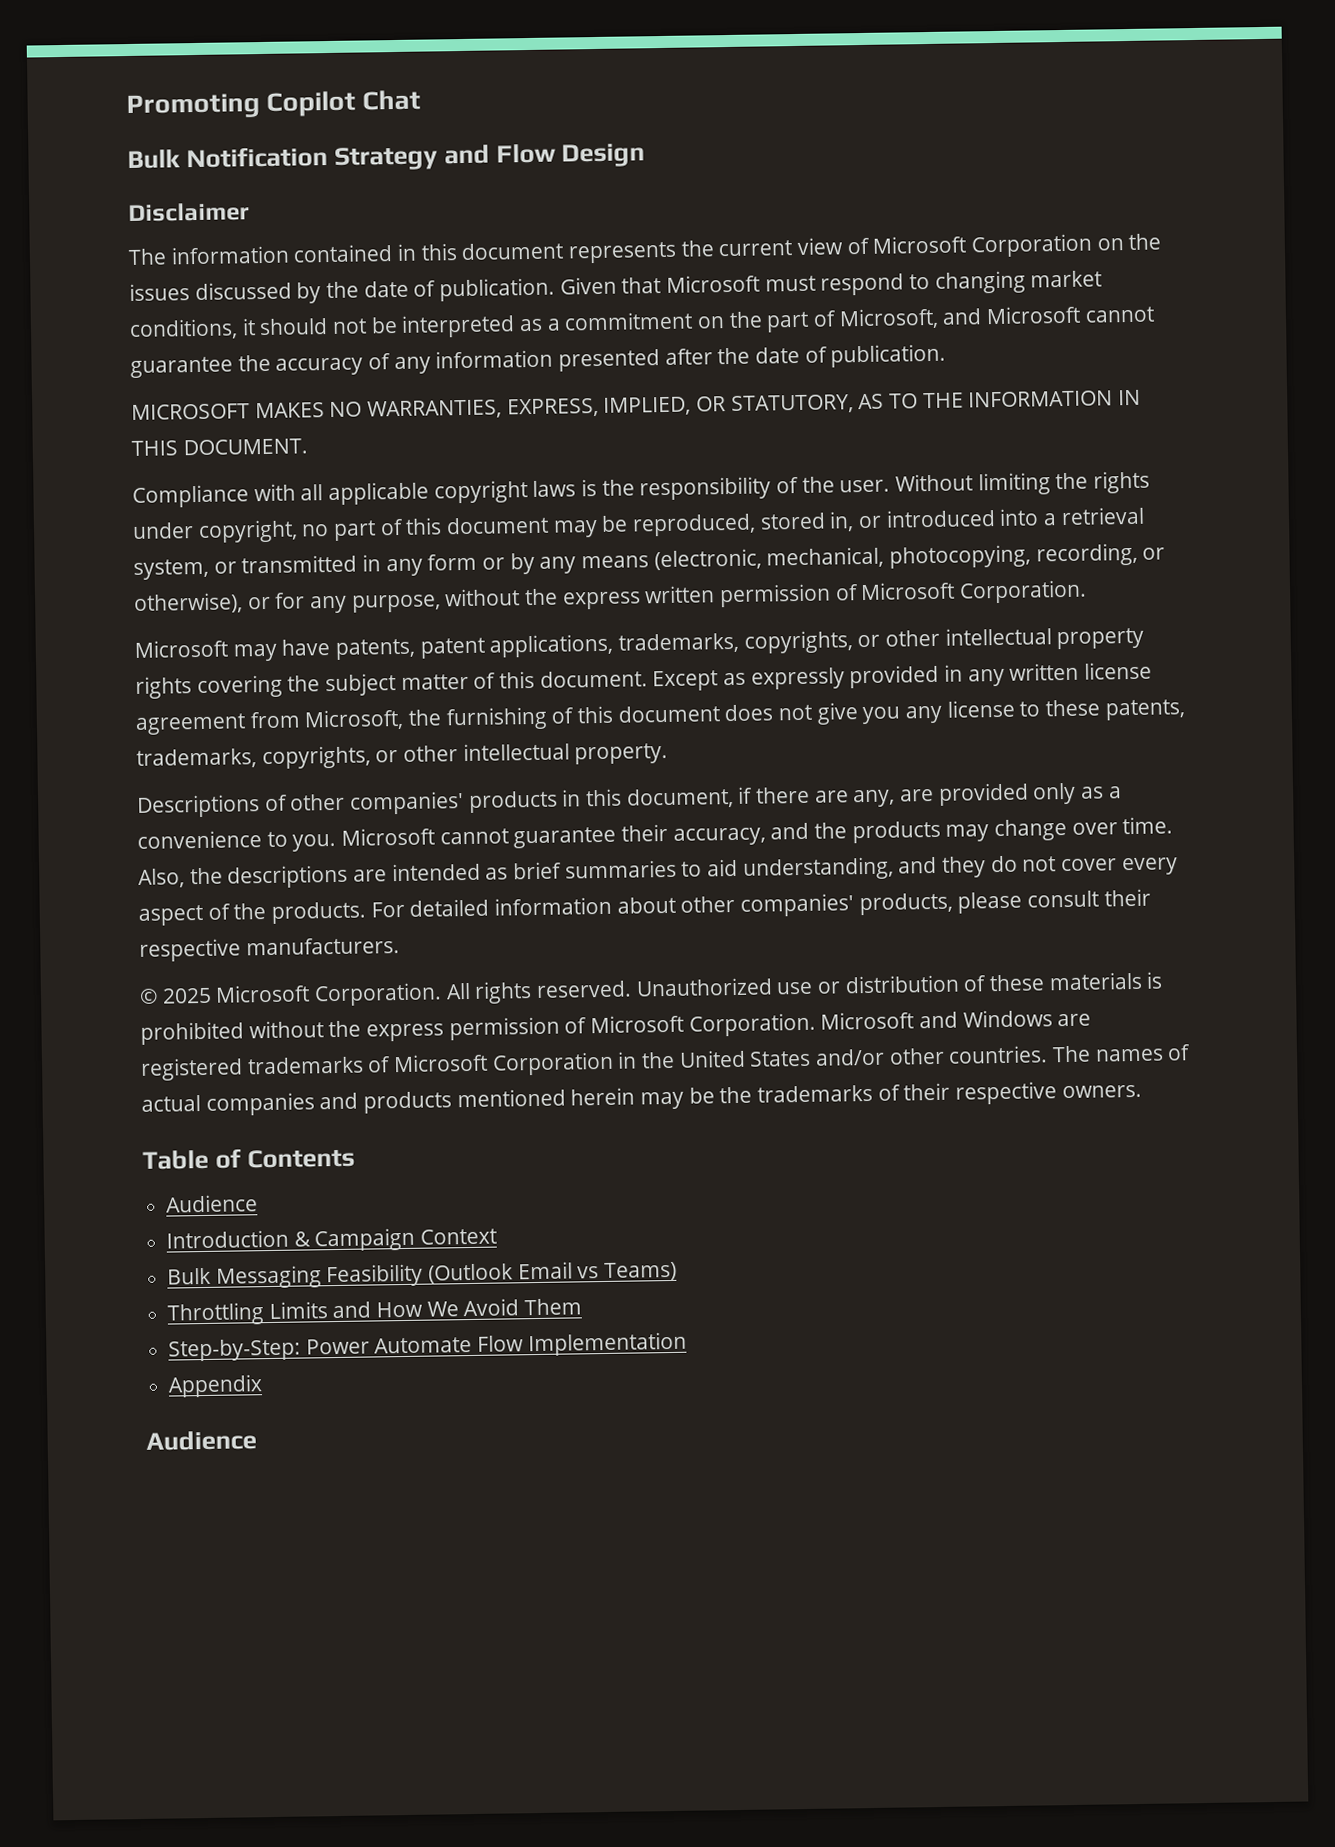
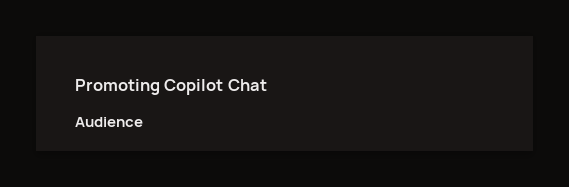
- Bulk Notification Strategy and Flow Design
- Disclaimer
- The information contained in this document represents the current view of Microsoft Corporation on the issues discussed by the date of publication. Given that Microsoft must respond to changing market conditions, it should not be interpreted as a commitment on the part of Microsoft, and Microsoft cannot guarantee the accuracy of any information presented after the date of publication.
- MICROSOFT MAKES NO WARRANTIES, EXPRESS, IMPLIED, OR STATUTORY, AS TO THE INFORMATION IN THIS DOCUMENT.
- Compliance with all applicable copyright laws is the responsibility of the user. Without limiting the rights under copyright, no part of this document may be reproduced, stored in, or introduced into a retrieval system, or transmitted in any form or by any means (electronic, mechanical, photocopying, recording, or otherwise), or for any purpose, without the express written permission of Microsoft Corporation.
- Microsoft may have patents, patent applications, trademarks, copyrights, or other intellectual property rights covering the subject matter of this document. Except as expressly provided in any written license agreement from Microsoft, the furnishing of this document does not give you any license to these patents, trademarks, copyrights, or other intellectual property.
- Descriptions of other companies' products in this document, if there are any, are provided only as a convenience to you. Microsoft cannot guarantee their accuracy, and the products may change over time. Also, the descriptions are intended as brief summaries to aid understanding, and they do not cover every aspect of the products. For detailed information about other companies' products, please consult their respective manufacturers.
- © 2025 Microsoft Corporation. All rights reserved. Unauthorized use or distribution of these materials is prohibited without the express permission of Microsoft Corporation. Microsoft and Windows are registered trademarks of Microsoft Corporation in the United States and/or other countries. The names of actual companies and products mentioned herein may be the trademarks of their respective owners.
- Table of Contents
- Audience
- Introduction & Campaign Context
- Bulk Messaging Feasibility (Outlook Email vs Teams)
- Throttling Limits and How We Avoid Them
- Step-by-Step: Power Automate Flow Implementation
- Appendix

